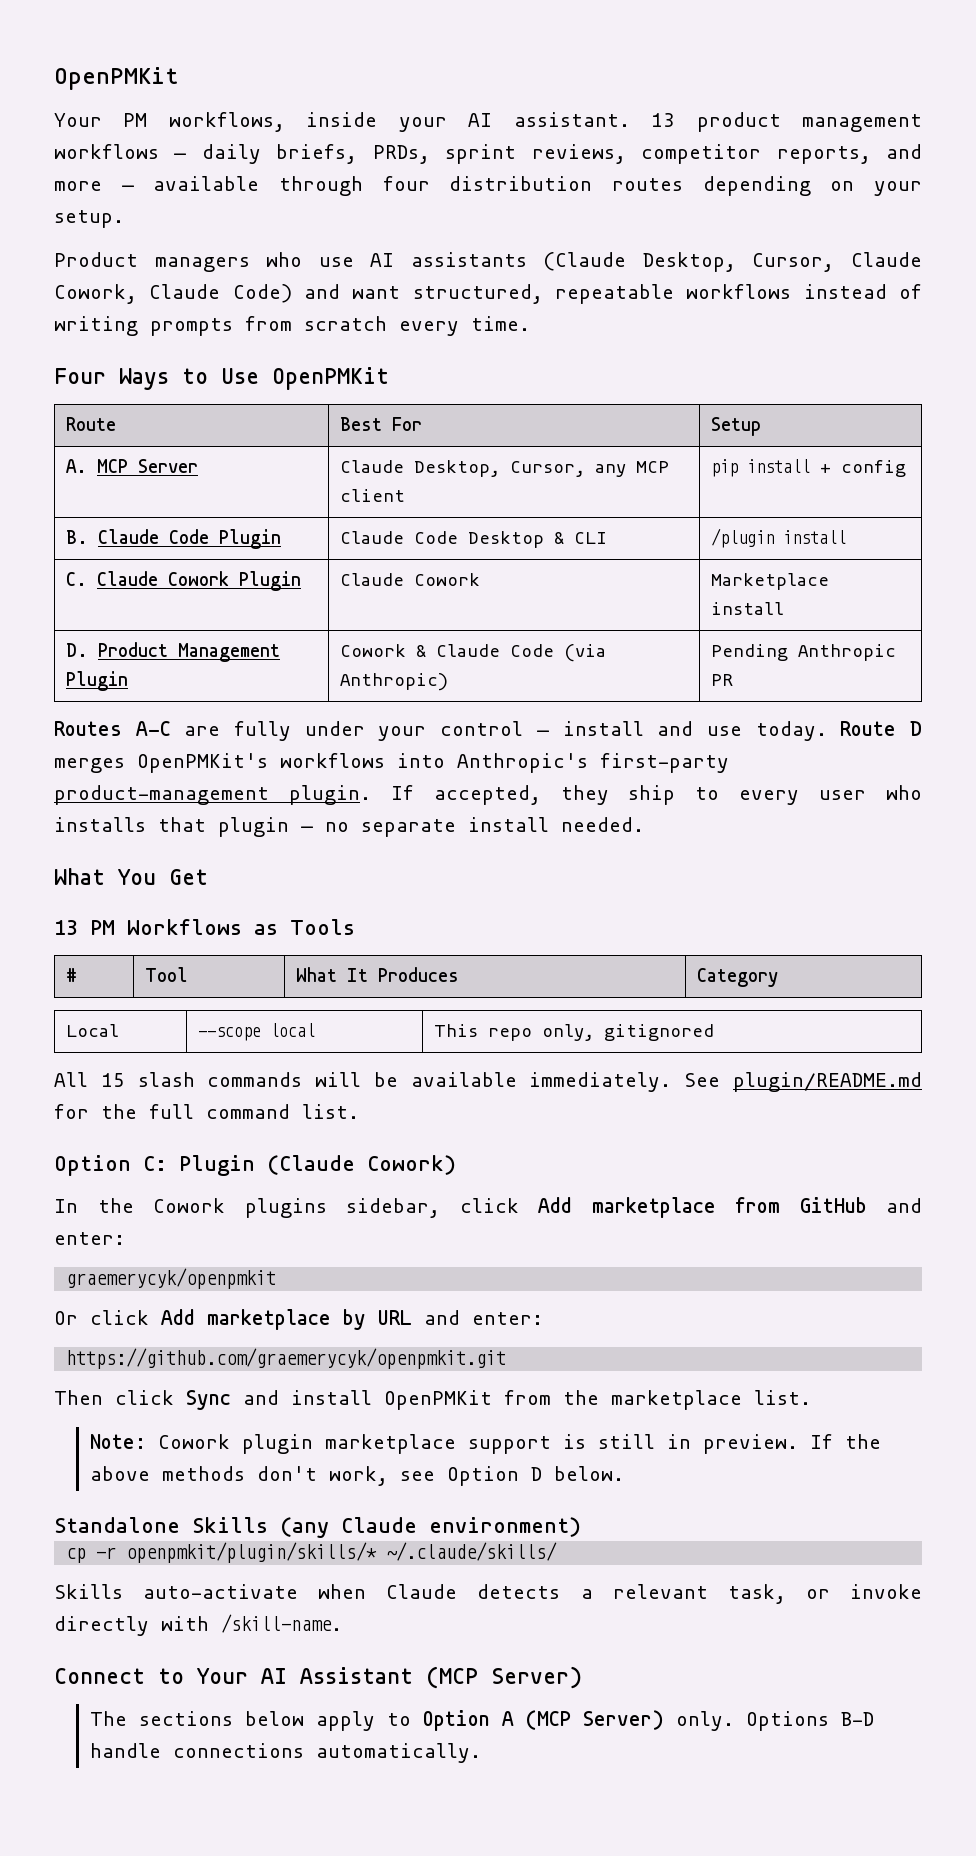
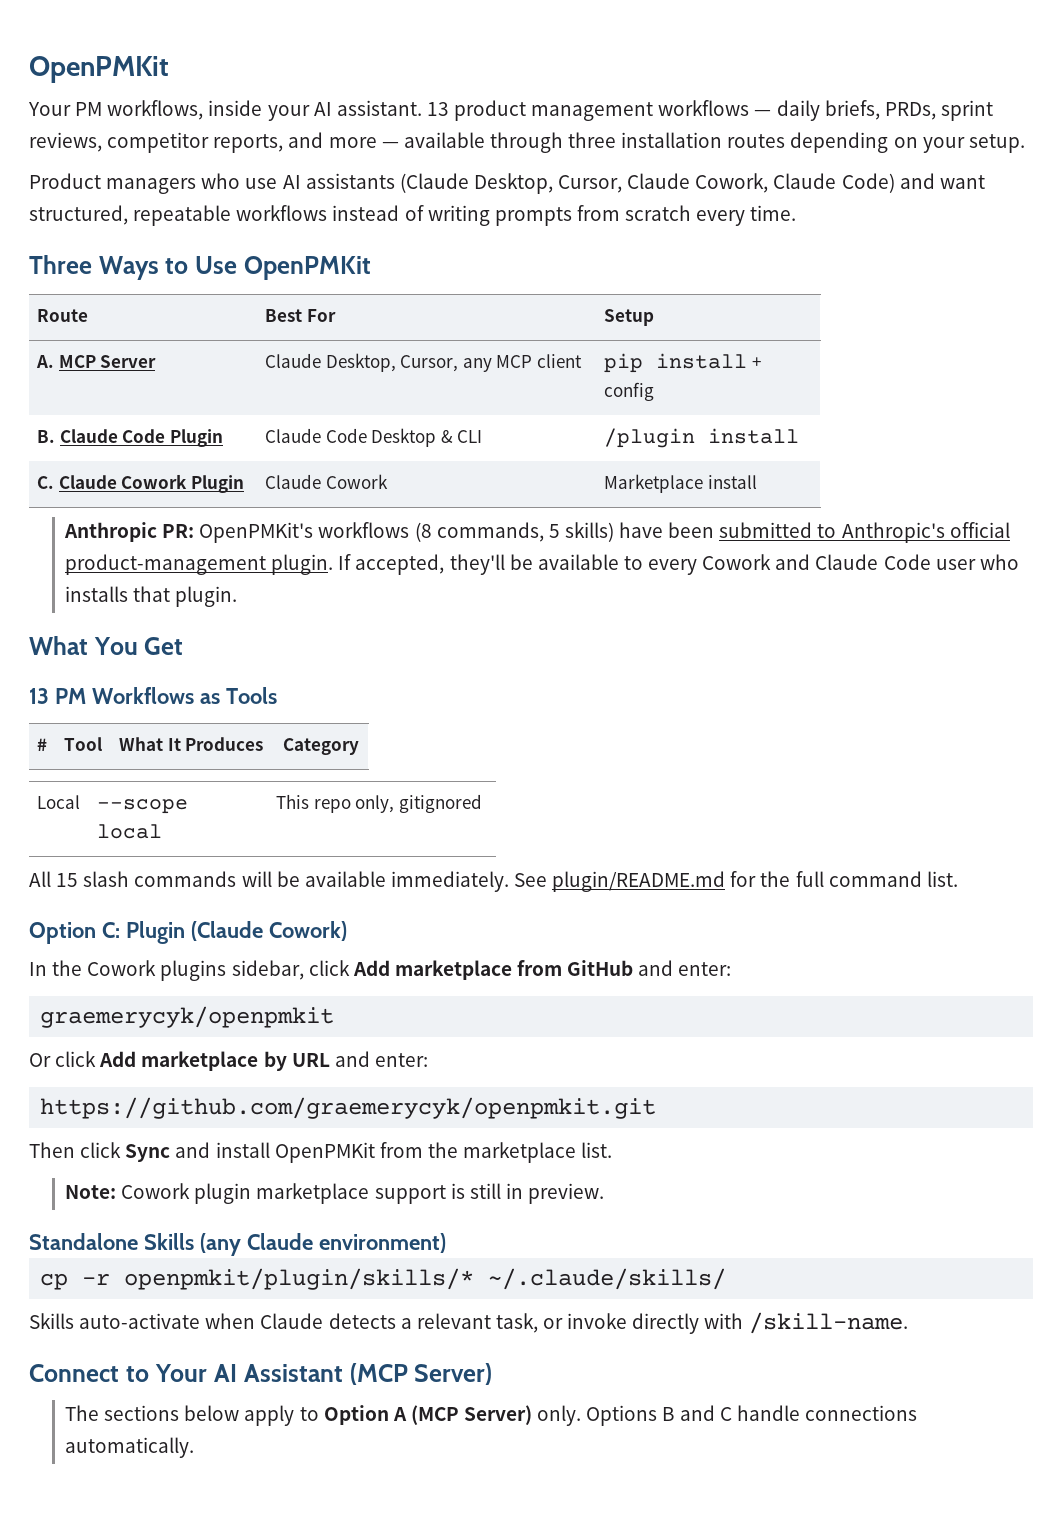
- 13 product management workflows — daily briefs, PRDs, sprint reviews, competitor reports, and more — available through four distribution routes depending on your setup.
+ 13 product management workflows — daily briefs, PRDs, sprint reviews, competitor reports, and more — available through three installation routes depending on your setup.
- Four Ways to Use OpenPMKit
+ Three Ways to Use OpenPMKit
- D. Product Management Plugin | Cowork & Claude Code (via Anthropic) | Pending Anthropic PR
- Routes A-C are fully under your control — install and use today. Route D merges OpenPMKit's workflows into Anthropic's first-party product-management plugin. If accepted, they ship to every user who installs that plugin — no separate install needed.
+ Anthropic PR: OpenPMKit's workflows (8 commands, 5 skills) have been submitted to Anthropic's official product-management plugin. If accepted, they'll be available to every Cowork and Claude Code user who installs that plugin.
- If the above methods don't work, see Option D below.
- Options B-D handle connections automatically.
+ Options B and C handle connections automatically.

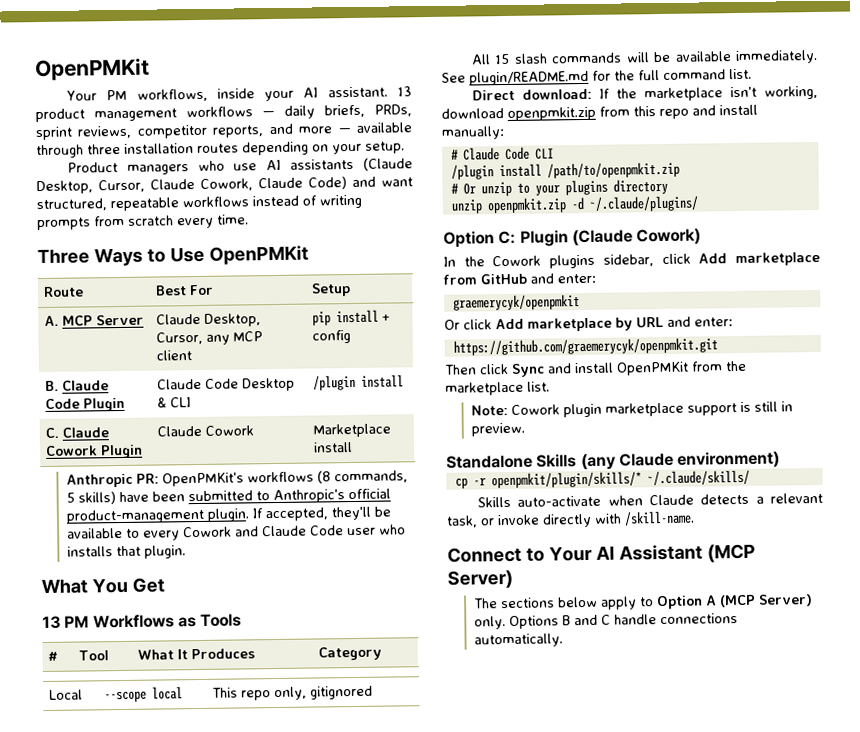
+ Direct download: If the marketplace isn't working, download openpmkit.zip from this repo and install manually:
+ # Claude Code CLI
+ /plugin install /path/to/openpmkit.zip
+ # Or unzip to your plugins directory
+ unzip openpmkit.zip -d ~/.claude/plugins/

